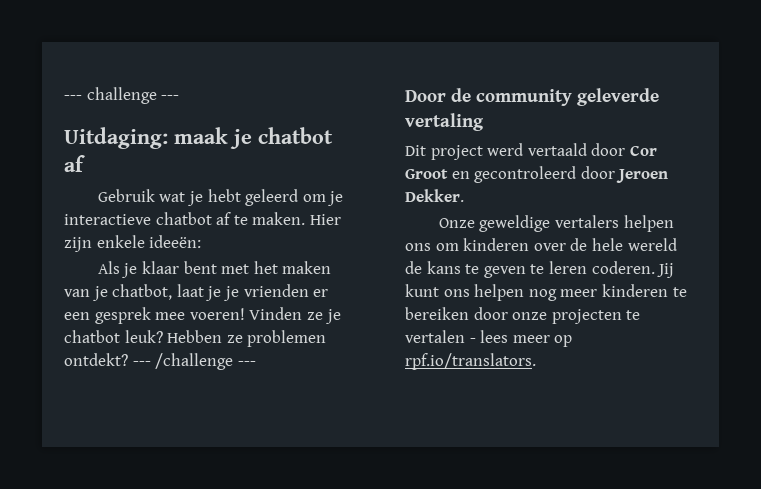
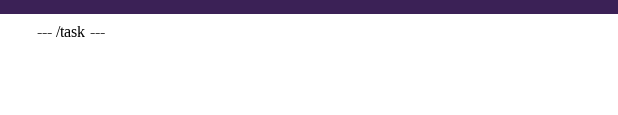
- --- challenge ---
- Uitdaging: maak je chatbot af
- Gebruik wat je hebt geleerd om je interactieve chatbot af te maken. Hier zijn enkele ideeën:
- Als je klaar bent met het maken van je chatbot, laat je je vrienden er een gesprek mee voeren! Vinden ze je chatbot leuk? Hebben ze problemen ontdekt? --- /challenge ---
- Door de community geleverde vertaling
- Dit project werd vertaald door Cor Groot en gecontroleerd door Jeroen Dekker.
- Onze geweldige vertalers helpen ons om kinderen over de hele wereld de kans te geven te leren coderen. Jij kunt ons helpen nog meer kinderen te bereiken door onze projecten te vertalen - lees meer op rpf.io/translators.
+ --- /task ---

